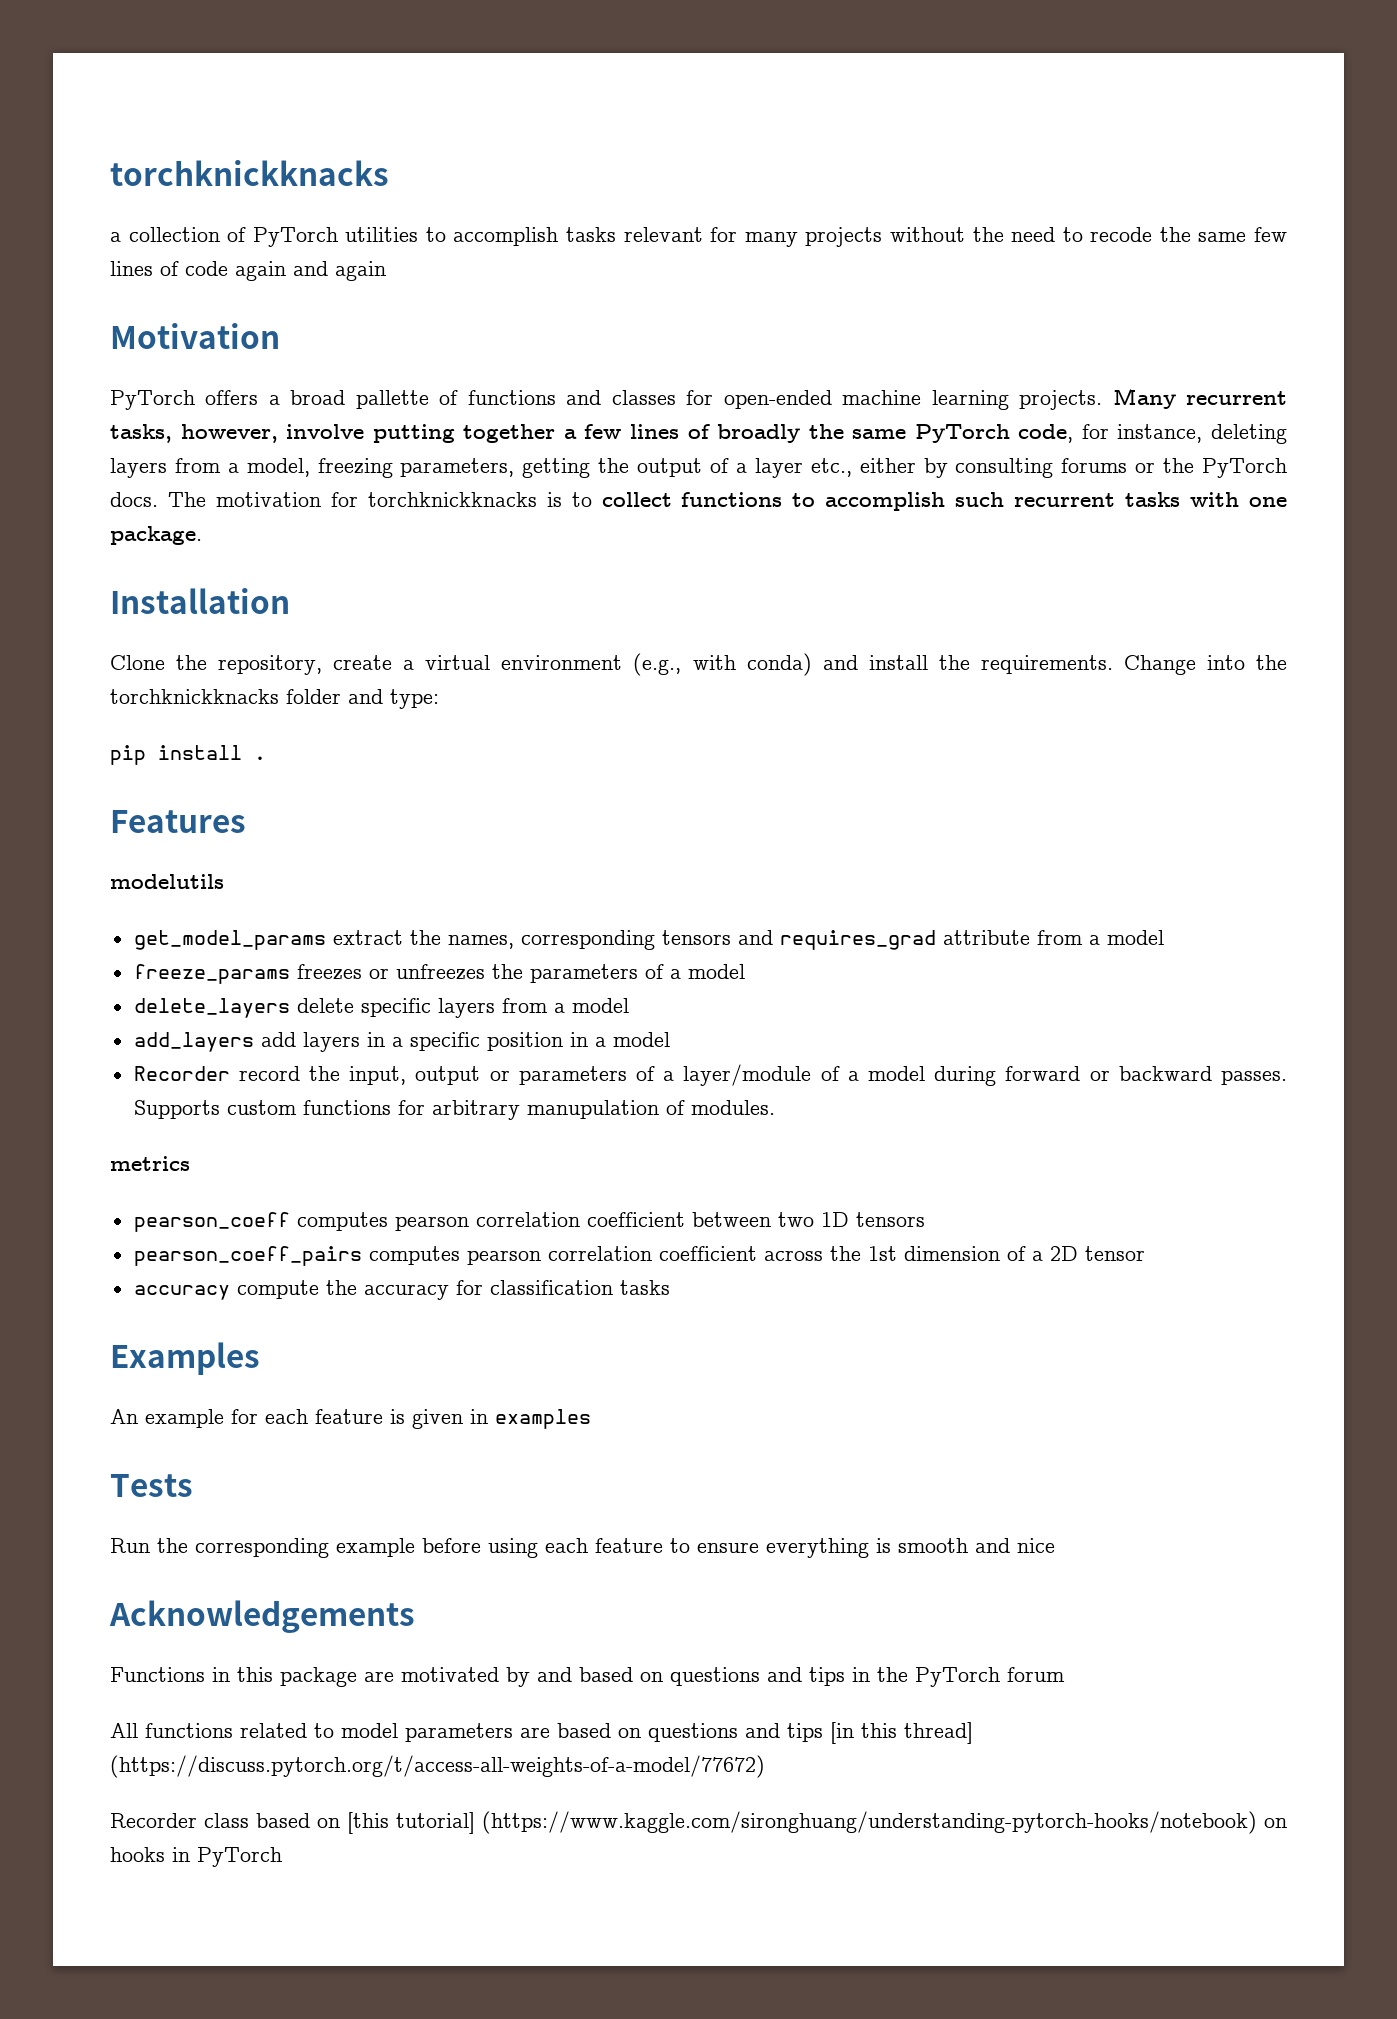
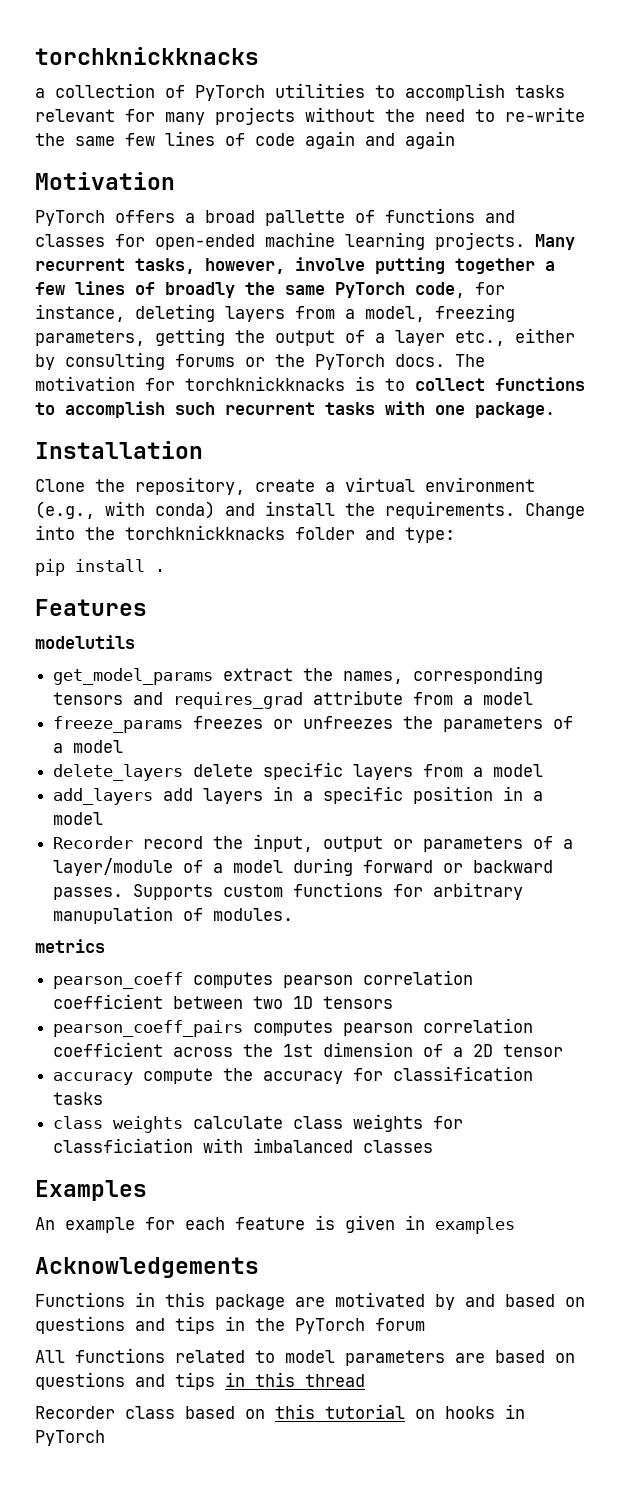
- a collection of PyTorch utilities to accomplish tasks relevant for many projects without the need to recode the same few lines of code again and again
+ a collection of PyTorch utilities to accomplish tasks relevant for many projects without the need to re-write the same few lines of code again and again
+ class weights calculate class weights for classficiation with imbalanced classes
- Tests
- Run the corresponding example before using each feature to ensure everything is smooth and nice
- All functions related to model parameters are based on questions and tips [in this thread] (https://discuss.pytorch.org/t/access-all-weights-of-a-model/77672)
+ All functions related to model parameters are based on questions and tips in this thread
- Recorder class based on [this tutorial] (https://www.kaggle.com/sironghuang/understanding-pytorch-hooks/notebook) on hooks in PyTorch
+ Recorder class based on this tutorial on hooks in PyTorch

